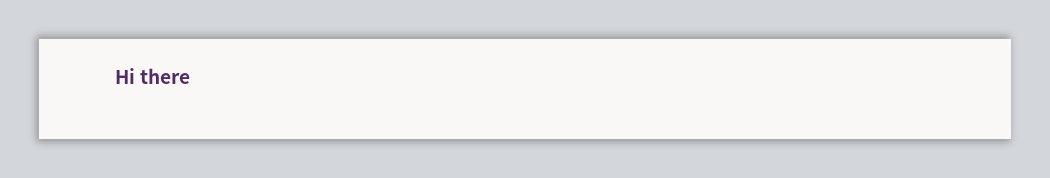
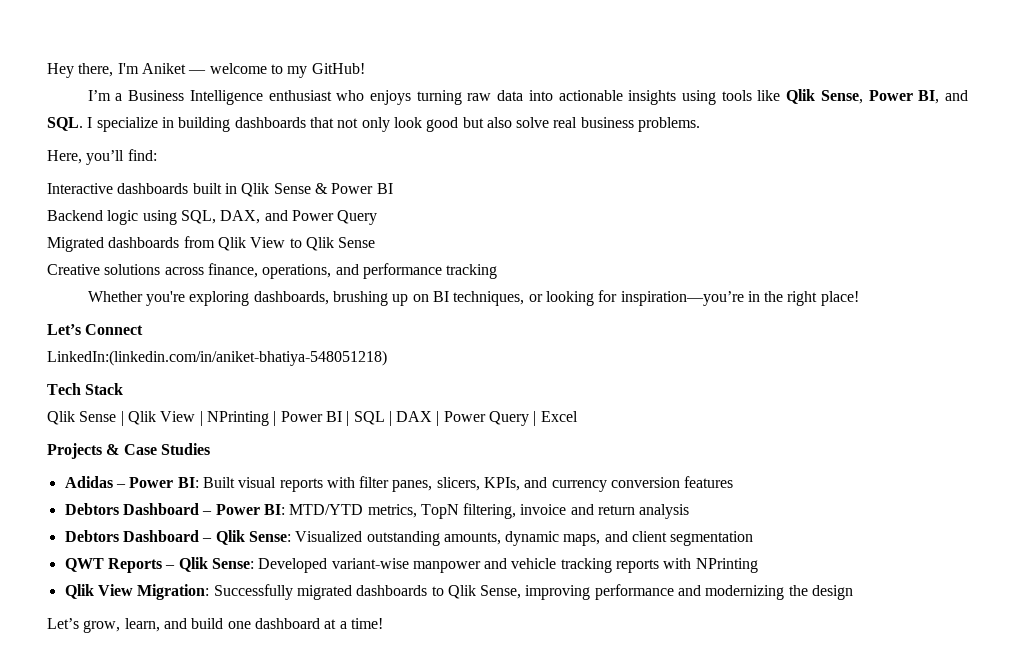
- Hi there
+ Hey there, I'm Aniket — welcome to my GitHub!
+ I’m a Business Intelligence enthusiast who enjoys turning raw data into actionable insights using tools like Qlik Sense, Power BI, and SQL. I specialize in building dashboards that not only look good but also solve real business problems.
+ Here, you’ll find:
+ Interactive dashboards built in Qlik Sense & Power BI
+ Backend logic using SQL, DAX, and Power Query
+ Migrated dashboards from Qlik View to Qlik Sense
+ Creative solutions across finance, operations, and performance tracking
+ Whether you're exploring dashboards, brushing up on BI techniques, or looking for inspiration—you’re in the right place!
+ Let’s Connect
+ LinkedIn:(linkedin.com/in/aniket-bhatiya-548051218)
+ Tech Stack
+ Qlik Sense | Qlik View | NPrinting | Power BI | SQL | DAX | Power Query | Excel
+ Projects & Case Studies
+ Adidas – Power BI: Built visual reports with filter panes, slicers, KPIs, and currency conversion features
+ Debtors Dashboard – Power BI: MTD/YTD metrics, TopN filtering, invoice and return analysis
+ Debtors Dashboard – Qlik Sense: Visualized outstanding amounts, dynamic maps, and client segmentation
+ QWT Reports – Qlik Sense: Developed variant-wise manpower and vehicle tracking reports with NPrinting
+ Qlik View Migration: Successfully migrated dashboards to Qlik Sense, improving performance and modernizing the design
+ Let’s grow, learn, and build one dashboard at a time!

